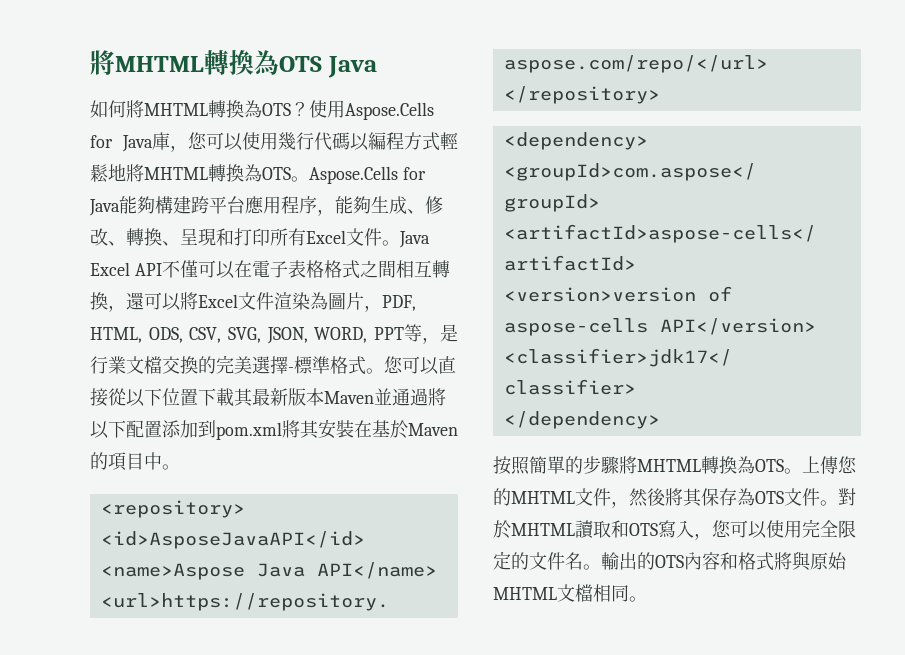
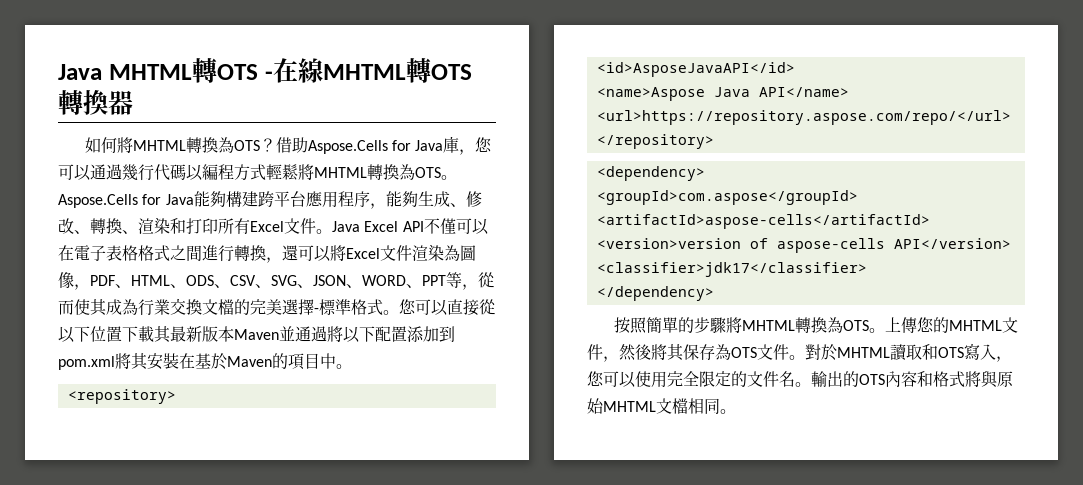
- 將MHTML轉換為OTS Java
+ Java MHTML轉OTS -在線MHTML轉OTS轉換器
- 使用Aspose.Cells for Java庫，您可以使用幾行代碼以編程方式輕鬆地將MHTML轉換為OTS。
+ 借助Aspose.Cells for Java庫，您可以通過幾行代碼以編程方式輕鬆將MHTML轉換為OTS。
- Aspose.Cells for Java能夠構建跨平台應用程序，能夠生成、修改、轉換、呈現和打印所有Excel文件。
+ Aspose.Cells for Java能夠構建跨平台應用程序，能夠生成、修改、轉換、渲染和打印所有Excel文件。
- Java Excel API不僅可以在電子表格格式之間相互轉換，還可以將Excel文件渲染為圖片，PDF, HTML, ODS, CSV, SVG, JSON, WORD, PPT等，是行業文檔交換的完美選擇-標準格式。
+ Java Excel API不僅可以在電子表格格式之間進行轉換，還可以將Excel文件渲染為圖像，PDF、HTML、ODS、CSV、SVG、JSON、WORD、PPT等，從而使其成為行業交換文檔的完美選擇-標準格式。

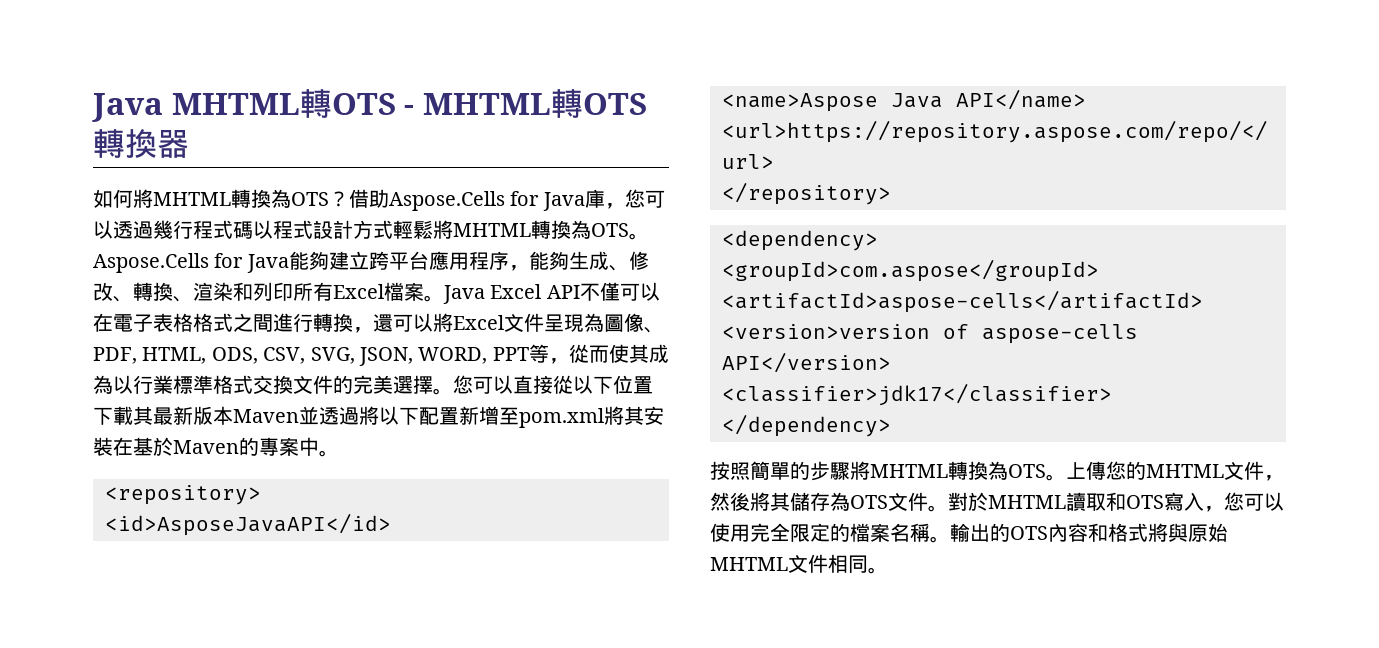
- Java MHTML轉OTS -在線MHTML轉OTS轉換器
+ Java MHTML轉OTS - MHTML轉OTS轉換器
- 借助Aspose.Cells for Java庫，您可以通過幾行代碼以編程方式輕鬆將MHTML轉換為OTS。
+ 借助Aspose.Cells for Java庫，您可以透過幾行程式碼以程式設計方式輕鬆將MHTML轉換為OTS。
- Aspose.Cells for Java能夠構建跨平台應用程序，能夠生成、修改、轉換、渲染和打印所有Excel文件。
+ Aspose.Cells for Java能夠建立跨平台應用程序，能夠生成、修改、轉換、渲染和列印所有Excel檔案。
- Java Excel API不僅可以在電子表格格式之間進行轉換，還可以將Excel文件渲染為圖像，PDF、HTML、ODS、CSV、SVG、JSON、WORD、PPT等，從而使其成為行業交換文檔的完美選擇-標準格式。
+ Java Excel API不僅可以在電子表格格式之間進行轉換，還可以將Excel文件呈現為圖像、PDF, HTML, ODS, CSV, SVG, JSON, WORD, PPT等，從而使其成為以行業標準格式交換文件的完美選擇。
- 您可以直接從以下位置下載其最新版本Maven並通過將以下配置添加到pom.xml將其安裝在基於Maven的項目中。
+ 您可以直接從以下位置下載其最新版本Maven並透過將以下配置新增至pom.xml將其安裝在基於Maven的專案中。
- 上傳您的MHTML文件，然後將其保存為OTS文件。
+ 上傳您的MHTML文件，然後將其儲存為OTS文件。
- 對於MHTML讀取和OTS寫入，您可以使用完全限定的文件名。
+ 對於MHTML讀取和OTS寫入，您可以使用完全限定的檔案名稱。
- 輸出的OTS內容和格式將與原始MHTML文檔相同。
+ 輸出的OTS內容和格式將與原始MHTML文件相同。

